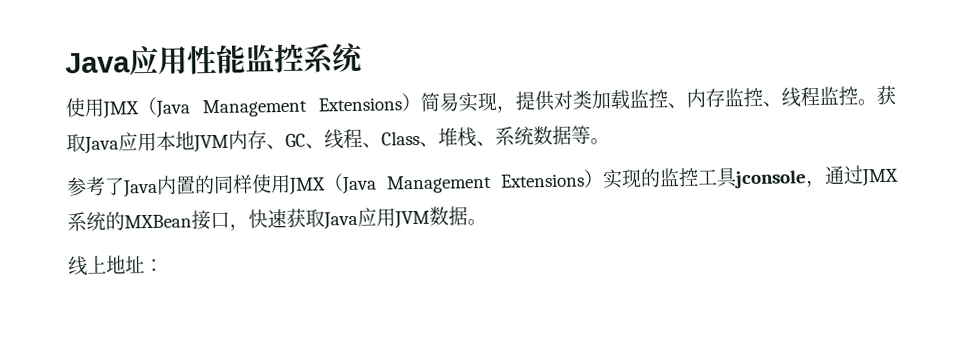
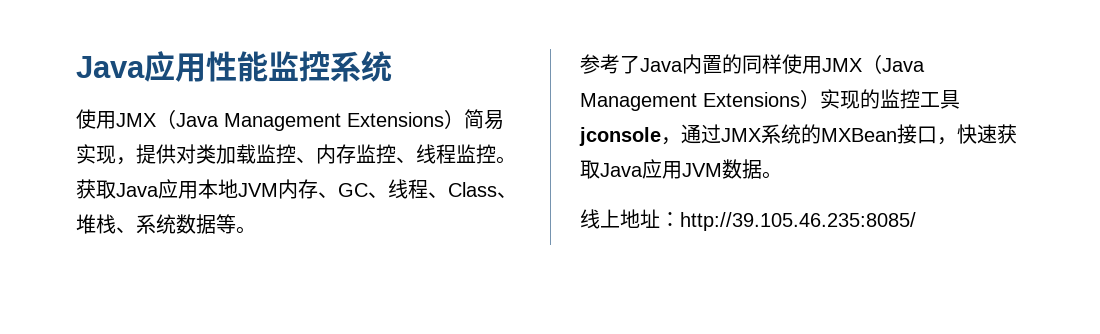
- 线上地址：
+ 线上地址：http://39.105.46.235:8085/

